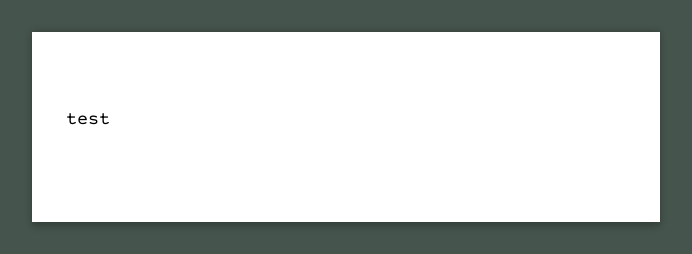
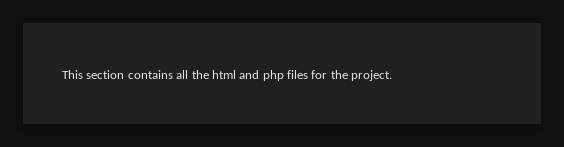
- test
+ This section contains all the html and php files for the project.

